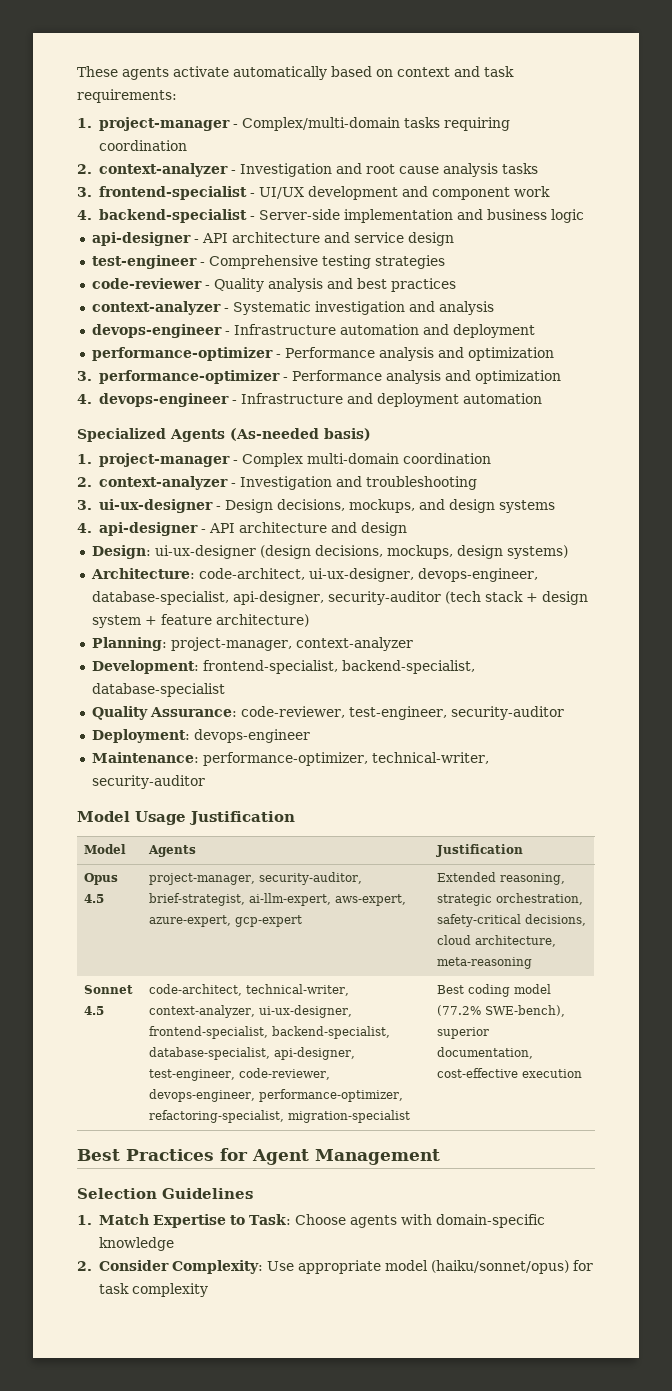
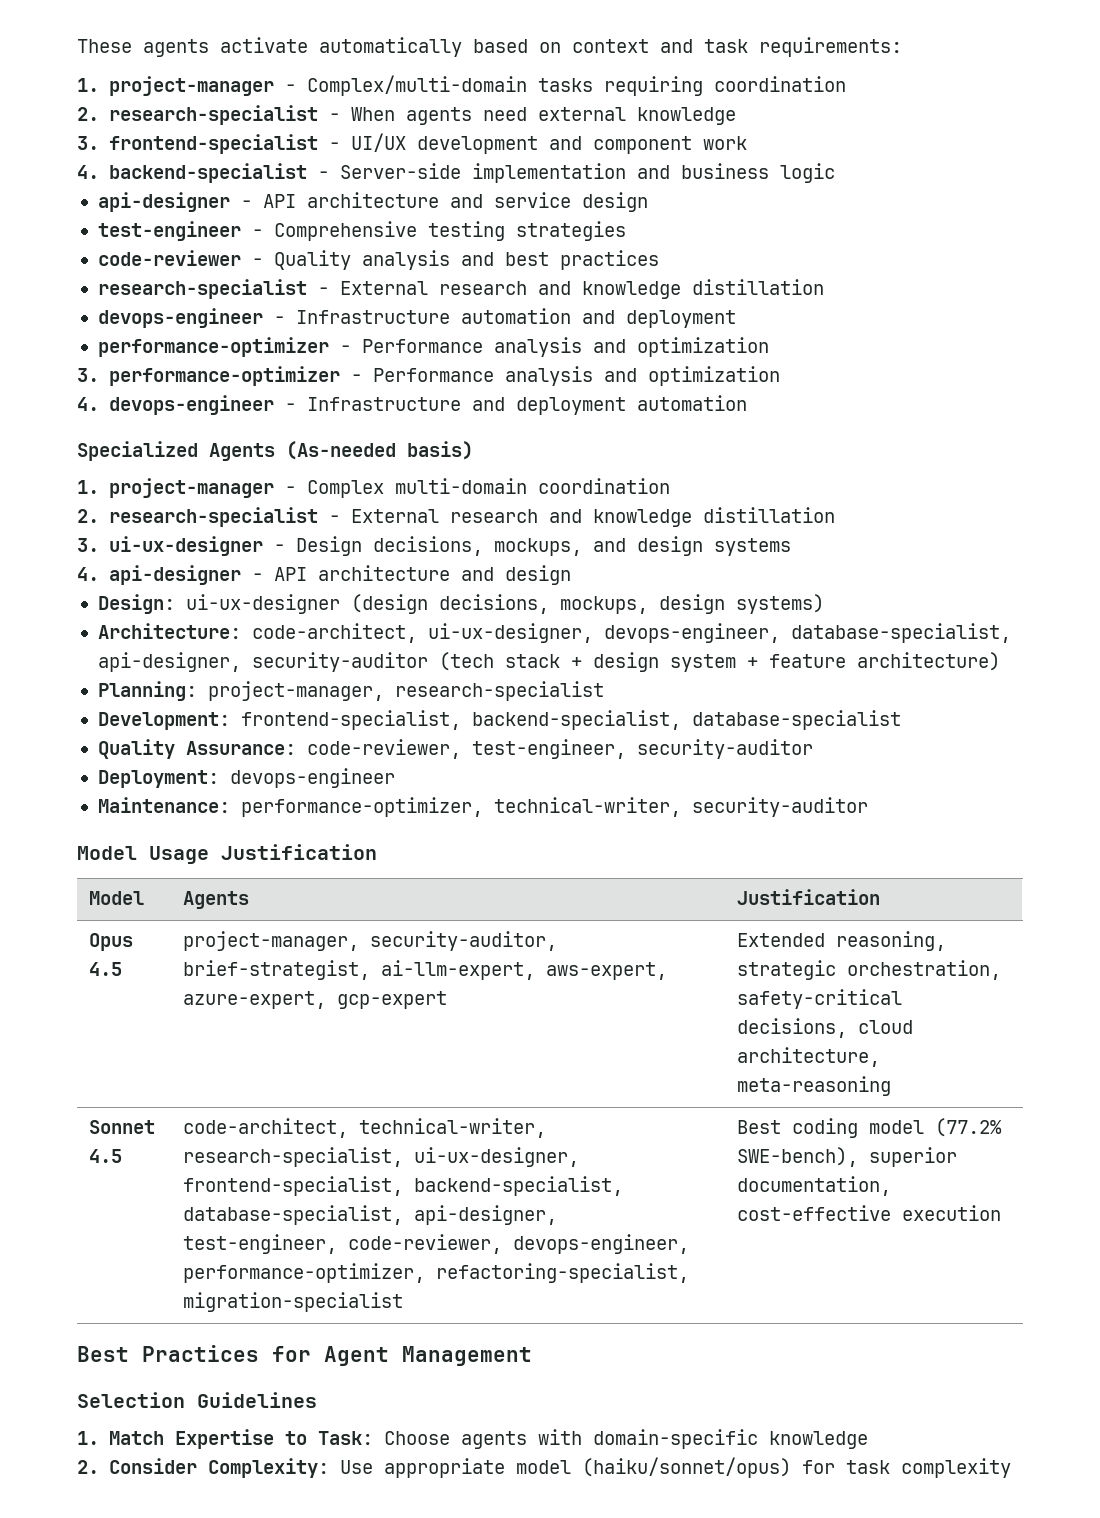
- 2. context-analyzer - Investigation and root cause analysis tasks
+ 2. research-specialist - When agents need external knowledge
  code-reviewer - Quality analysis and best practices
- context-analyzer - Systematic investigation and analysis
+ research-specialist - External research and knowledge distillation
- 2. context-analyzer - Investigation and troubleshooting
+ 2. research-specialist - External research and knowledge distillation
- Planning: project-manager, context-analyzer
+ Planning: project-manager, research-specialist
- Sonnet 4.5 | code-architect, technical-writer, context-analyzer, ui-ux-designer, frontend-specialist, backend-specialist, database-specialist, api-designer, test-engineer, code-reviewer, devops-engineer, performance-optimizer, refactoring-specialist, migration-specialist | Best coding model (77.2% SWE-bench), superior documentation, cost-effective execution
+ Sonnet 4.5 | code-architect, technical-writer, research-specialist, ui-ux-designer, frontend-specialist, backend-specialist, database-specialist, api-designer, test-engineer, code-reviewer, devops-engineer, performance-optimizer, refactoring-specialist, migration-specialist | Best coding model (77.2% SWE-bench), superior documentation, cost-effective execution

